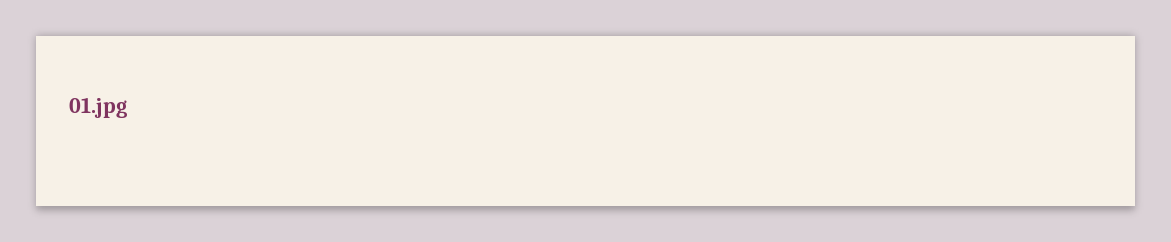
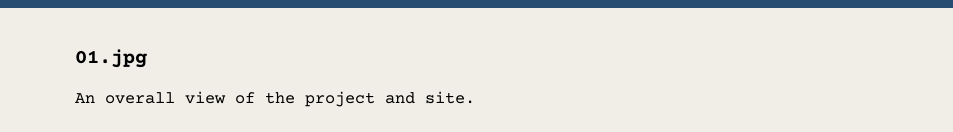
+ An overall view of the project and site.

